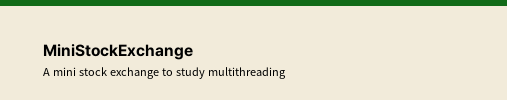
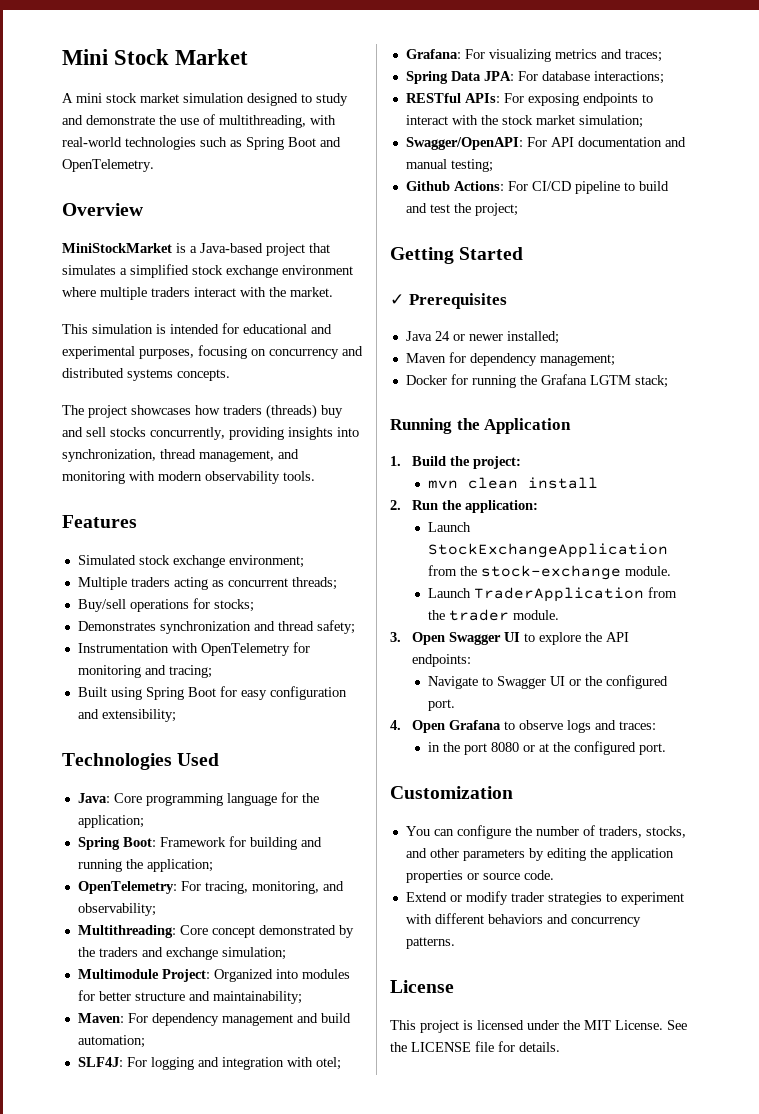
- MiniStockExchange
+ Mini Stock Market
- A mini stock exchange to study multithreading
+ A mini stock market simulation designed to study and demonstrate the use of multithreading, with real-world technologies such as Spring Boot and OpenTelemetry.
+ Overview
+ MiniStockMarket is a Java-based project that simulates a simplified stock exchange environment where multiple traders interact with the market.
+ This simulation is intended for educational and experimental purposes, focusing on concurrency and distributed systems concepts.
+ The project showcases how traders (threads) buy and sell stocks concurrently, providing insights into synchronization, thread management, and monitoring with modern observability tools.
+ Features
+ Simulated stock exchange environment;
+ Multiple traders acting as concurrent threads;
+ Buy/sell operations for stocks;
+ Demonstrates synchronization and thread safety;
+ Instrumentation with OpenTelemetry for monitoring and tracing;
+ Built using Spring Boot for easy configuration and extensibility;
+ Technologies Used
+ Java: Core programming language for the application;
+ Spring Boot: Framework for building and running the application;
+ OpenTelemetry: For tracing, monitoring, and observability;
+ Multithreading: Core concept demonstrated by the traders and exchange simulation;
+ Multimodule Project: Organized into modules for better structure and maintainability;
+ Maven: For dependency management and build automation;
+ SLF4J: For logging and integration with otel;
+ Grafana: For visualizing metrics and traces;
+ Spring Data JPA: For database interactions;
+ RESTful APIs: For exposing endpoints to interact with the stock market simulation;
+ Swagger/OpenAPI: For API documentation and manual testing;
+ Github Actions: For CI/CD pipeline to build and test the project;
+ Getting Started
+ ✓ Prerequisites
+ Java 24 or newer installed;
+ Maven for dependency management;
+ Docker for running the Grafana LGTM stack;
+ Running the Application
+ 1. Build the project:
+ mvn clean install
+ 2. Run the application:
+ Launch StockExchangeApplication from the stock-exchange module.
+ Launch TraderApplication from the trader module.
+ 3. Open Swagger UI to explore the API endpoints:
+ Navigate to Swagger UI or the configured port.
+ 4. Open Grafana to observe logs and traces:
+ in the port 8080 or at the configured port.
+ Customization
+ You can configure the number of traders, stocks, and other parameters by editing the application properties or source code.
+ Extend or modify trader strategies to experiment with different behaviors and concurrency patterns.
+ License
+ This project is licensed under the MIT License. See the LICENSE file for details.

